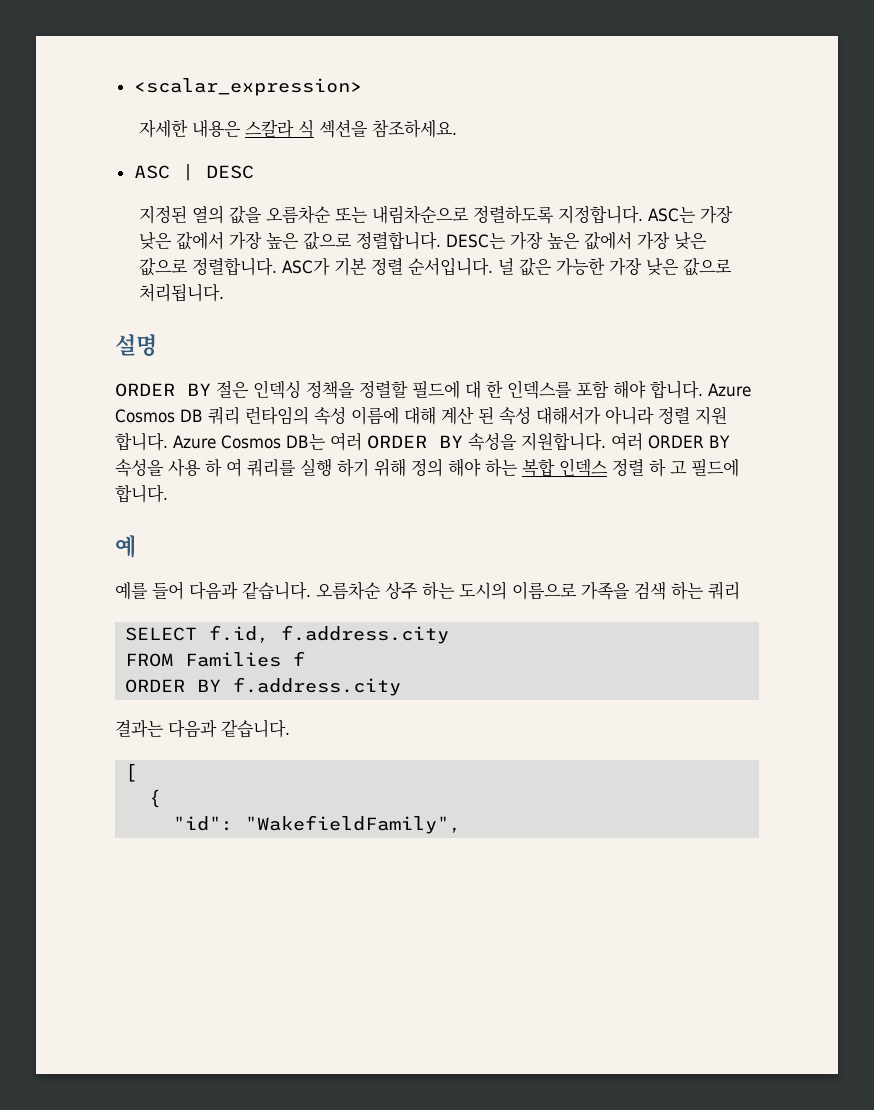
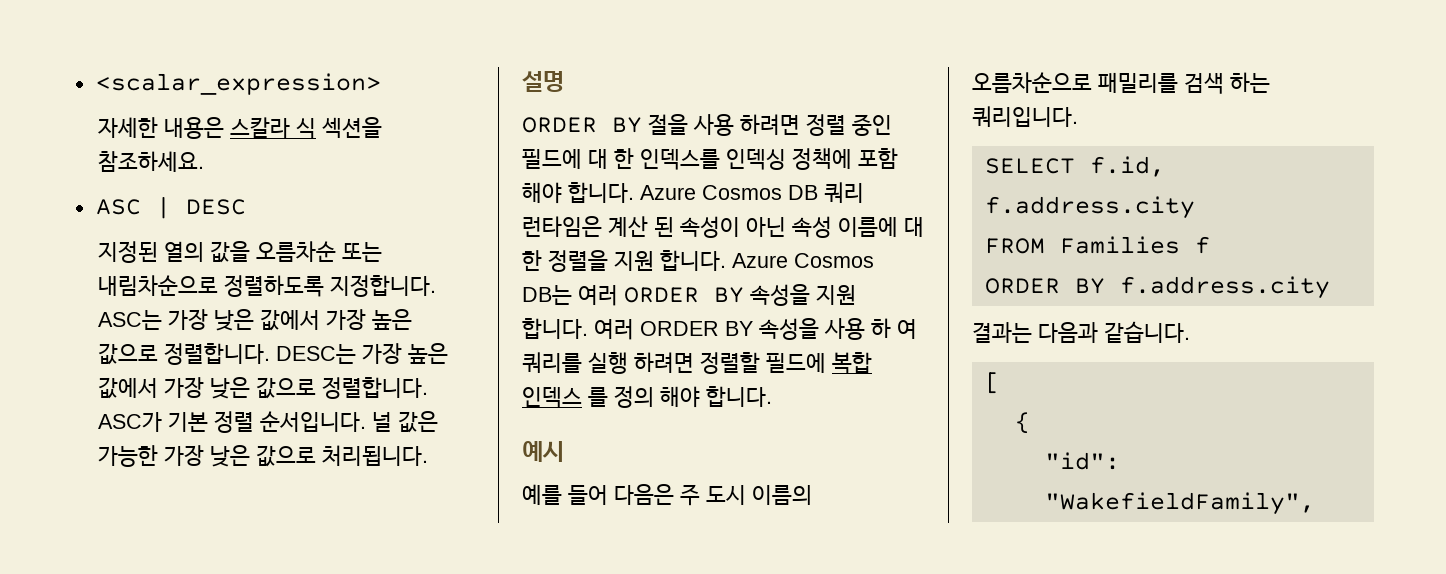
- ORDER BY 절은 인덱싱 정책을 정렬할 필드에 대 한 인덱스를 포함 해야 합니다.
+ ORDER BY 절을 사용 하려면 정렬 중인 필드에 대 한 인덱스를 인덱싱 정책에 포함 해야 합니다.
- Azure Cosmos DB 쿼리 런타임의 속성 이름에 대해 계산 된 속성 대해서가 아니라 정렬 지원 합니다.
+ Azure Cosmos DB 쿼리 런타임은 계산 된 속성이 아닌 속성 이름에 대 한 정렬을 지원 합니다.
- Azure Cosmos DB는 여러 ORDER BY 속성을 지원합니다.
+ Azure Cosmos DB는 여러 ORDER BY 속성을 지원 합니다.
- 여러 ORDER BY 속성을 사용 하 여 쿼리를 실행 하기 위해 정의 해야 하는 복합 인덱스 정렬 하 고 필드에 합니다.
+ 여러 ORDER BY 속성을 사용 하 여 쿼리를 실행 하려면 정렬할 필드에 복합 인덱스 를 정의 해야 합니다.
- 예
+ 예시
- 예를 들어 다음과 같습니다. 오름차순 상주 하는 도시의 이름으로 가족을 검색 하는 쿼리
+ 예를 들어 다음은 주 도시 이름의 오름차순으로 패밀리를 검색 하는 쿼리입니다.

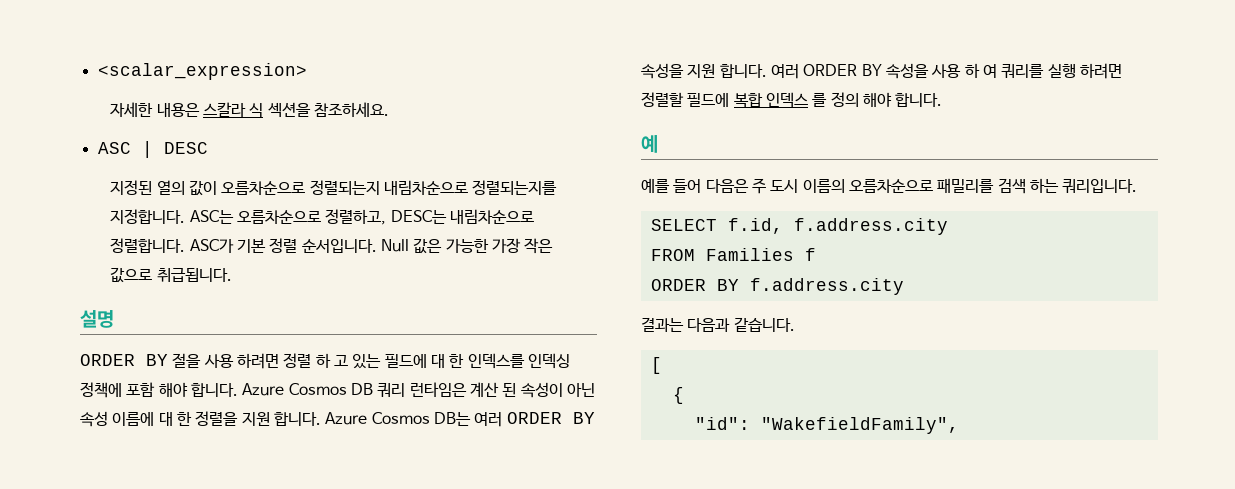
- 지정된 열의 값을 오름차순 또는 내림차순으로 정렬하도록 지정합니다. ASC는 가장 낮은 값에서 가장 높은 값으로 정렬합니다. DESC는 가장 높은 값에서 가장 낮은 값으로 정렬합니다.
+ 지정된 열의 값이 오름차순으로 정렬되는지 내림차순으로 정렬되는지를 지정합니다. ASC는 오름차순으로 정렬하고, DESC는 내림차순으로 정렬합니다.
- 널 값은 가능한 가장 낮은 값으로 처리됩니다.
+ Null 값은 가능한 가장 작은 값으로 취급됩니다.
- ORDER BY 절을 사용 하려면 정렬 중인 필드에 대 한 인덱스를 인덱싱 정책에 포함 해야 합니다.
+ ORDER BY 절을 사용 하려면 정렬 하 고 있는 필드에 대 한 인덱스를 인덱싱 정책에 포함 해야 합니다.
- 예시
+ 예

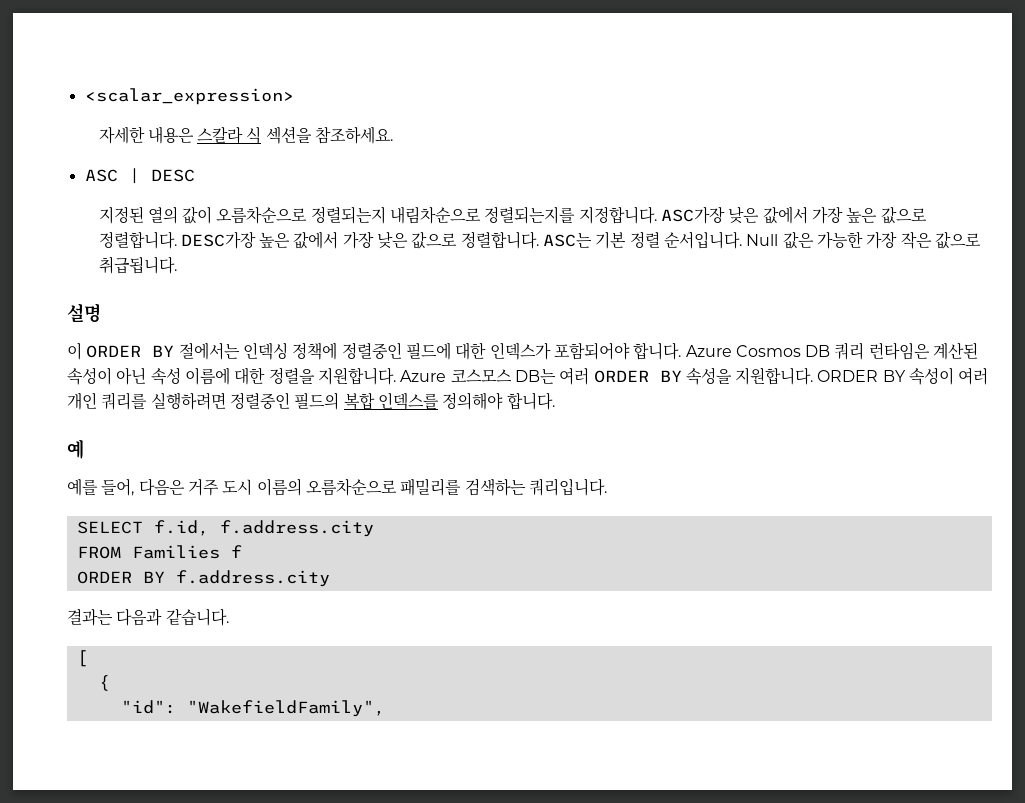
- ASC는 오름차순으로 정렬하고, DESC는 내림차순으로 정렬합니다. ASC가 기본 정렬 순서입니다.
+ ASC가장 낮은 값에서 가장 높은 값으로 정렬합니다. DESC가장 높은 값에서 가장 낮은 값으로 정렬합니다. ASC는 기본 정렬 순서입니다.
- ORDER BY 절을 사용 하려면 정렬 하 고 있는 필드에 대 한 인덱스를 인덱싱 정책에 포함 해야 합니다.
+ 이 ORDER BY 절에서는 인덱싱 정책에 정렬중인 필드에 대한 인덱스가 포함되어야 합니다.
- Azure Cosmos DB 쿼리 런타임은 계산 된 속성이 아닌 속성 이름에 대 한 정렬을 지원 합니다. Azure Cosmos DB는 여러 ORDER BY 속성을 지원 합니다. 여러 ORDER BY 속성을 사용 하 여 쿼리를 실행 하려면 정렬할 필드에 복합 인덱스 를 정의 해야 합니다.
+ Azure Cosmos DB 쿼리 런타임은 계산된 속성이 아닌 속성 이름에 대한 정렬을 지원합니다. Azure 코스모스 DB는 여러 ORDER BY 속성을 지원합니다. ORDER BY 속성이 여러 개인 쿼리를 실행하려면 정렬중인 필드의 복합 인덱스를 정의해야 합니다.
- 예를 들어 다음은 주 도시 이름의 오름차순으로 패밀리를 검색 하는 쿼리입니다.
+ 예를 들어, 다음은 거주 도시 이름의 오름차순으로 패밀리를 검색하는 쿼리입니다.

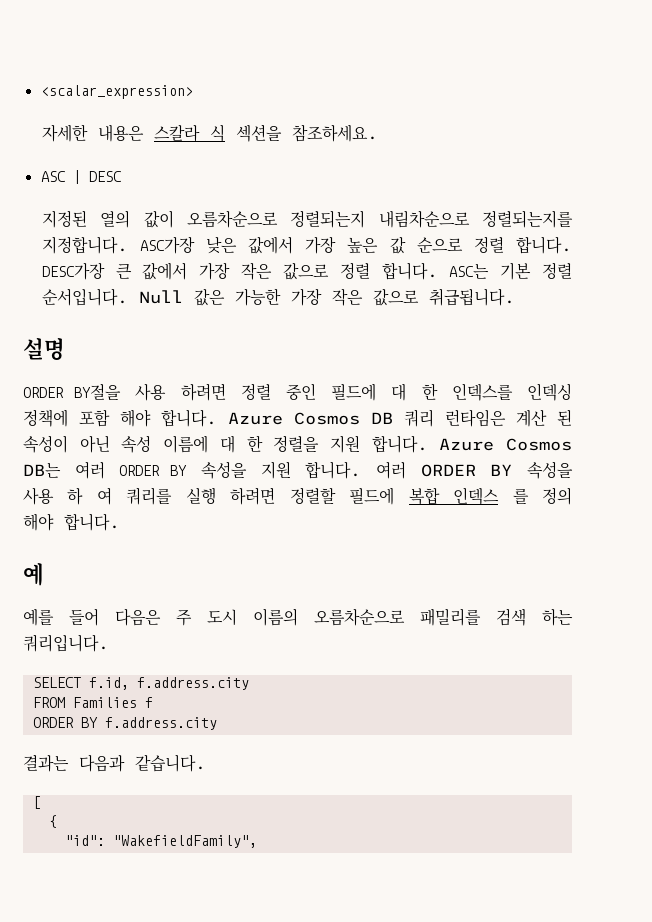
- ASC가장 낮은 값에서 가장 높은 값으로 정렬합니다. DESC가장 높은 값에서 가장 낮은 값으로 정렬합니다.
+ ASC가장 낮은 값에서 가장 높은 값 순으로 정렬 합니다. DESC가장 큰 값에서 가장 작은 값으로 정렬 합니다.
- 이 ORDER BY 절에서는 인덱싱 정책에 정렬중인 필드에 대한 인덱스가 포함되어야 합니다.
+ ORDER BY절을 사용 하려면 정렬 중인 필드에 대 한 인덱스를 인덱싱 정책에 포함 해야 합니다.
- Azure Cosmos DB 쿼리 런타임은 계산된 속성이 아닌 속성 이름에 대한 정렬을 지원합니다. Azure 코스모스 DB는 여러 ORDER BY 속성을 지원합니다. ORDER BY 속성이 여러 개인 쿼리를 실행하려면 정렬중인 필드의 복합 인덱스를 정의해야 합니다.
+ Azure Cosmos DB 쿼리 런타임은 계산 된 속성이 아닌 속성 이름에 대 한 정렬을 지원 합니다. Azure Cosmos DB는 여러 ORDER BY 속성을 지원 합니다. 여러 ORDER BY 속성을 사용 하 여 쿼리를 실행 하려면 정렬할 필드에 복합 인덱스 를 정의 해야 합니다.
- 예를 들어, 다음은 거주 도시 이름의 오름차순으로 패밀리를 검색하는 쿼리입니다.
+ 예를 들어 다음은 주 도시 이름의 오름차순으로 패밀리를 검색 하는 쿼리입니다.

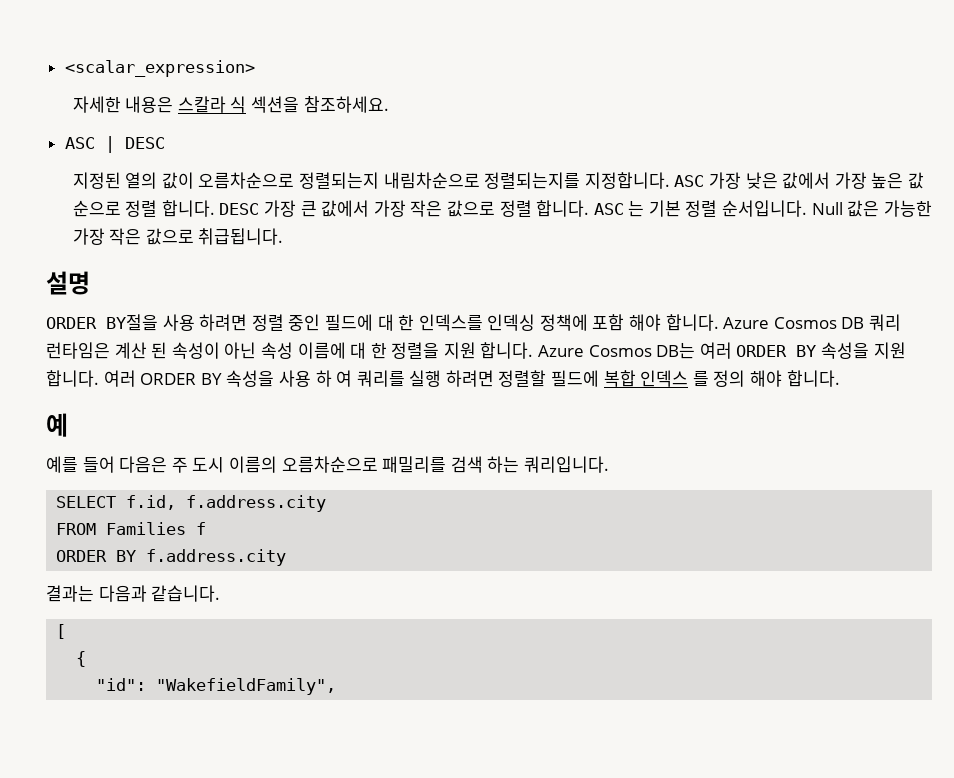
- ASC가장 낮은 값에서 가장 높은 값 순으로 정렬 합니다.
+ ASC 가장 낮은 값에서 가장 높은 값 순으로 정렬 합니다.
- DESC가장 큰 값에서 가장 작은 값으로 정렬 합니다.
+ DESC 가장 큰 값에서 가장 작은 값으로 정렬 합니다.
- ASC는 기본 정렬 순서입니다.
+ ASC 는 기본 정렬 순서입니다.

